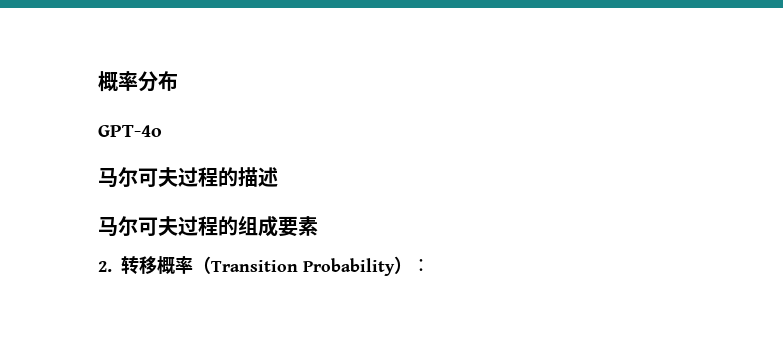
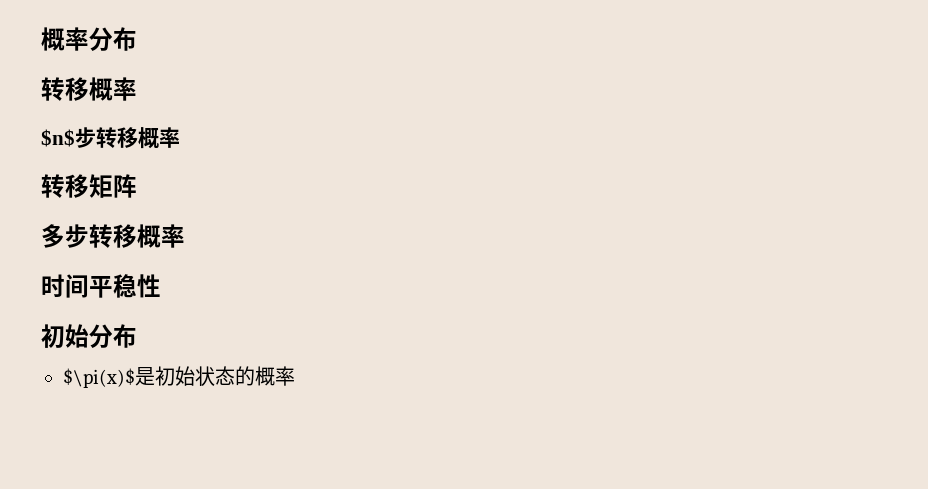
  概率分布
- GPT-4o
- 马尔可夫过程的描述
- 马尔可夫过程的组成要素
- 2.转移概率（Transition Probability）：
+ 转移概率
+ $n$步转移概率
+ 转移矩阵
+ 多步转移概率
+ 时间平稳性
+ 初始分布
+ $\pi(x)$是初始状态的概率

